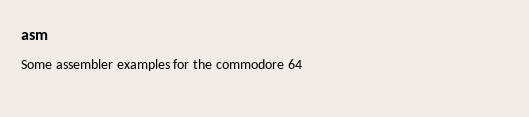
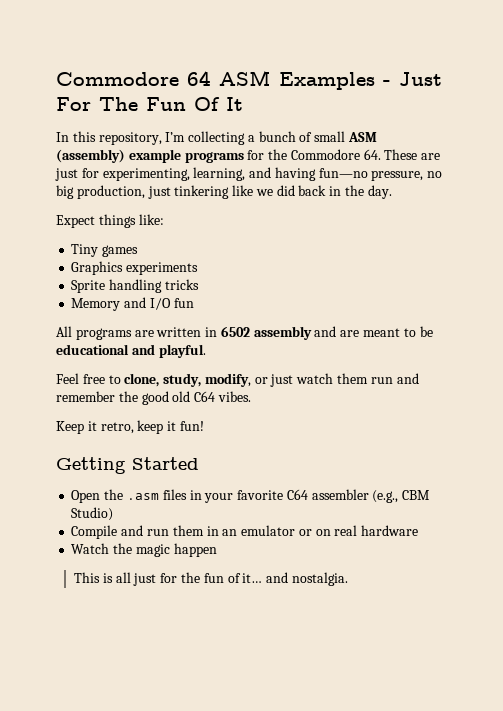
- asm
- Some assembler examples for the commodore 64
+ Commodore 64 ASM Examples - Just For The Fun Of It
+ In this repository, I’m collecting a bunch of small ASM (assembly) example programs for the Commodore 64. These are just for experimenting, learning, and having fun—no pressure, no big production, just tinkering like we did back in the day.
+ Expect things like:
+ Tiny games
+ Graphics experiments
+ Sprite handling tricks
+ Memory and I/O fun
+ All programs are written in 6502 assembly and are meant to be educational and playful.
+ Feel free to clone, study, modify, or just watch them run and remember the good old C64 vibes.
+ Keep it retro, keep it fun!
+ Getting Started
+ Open the .asm files in your favorite C64 assembler (e.g., CBM Studio)
+ Compile and run them in an emulator or on real hardware
+ Watch the magic happen
+ This is all just for the fun of it… and nostalgia.

